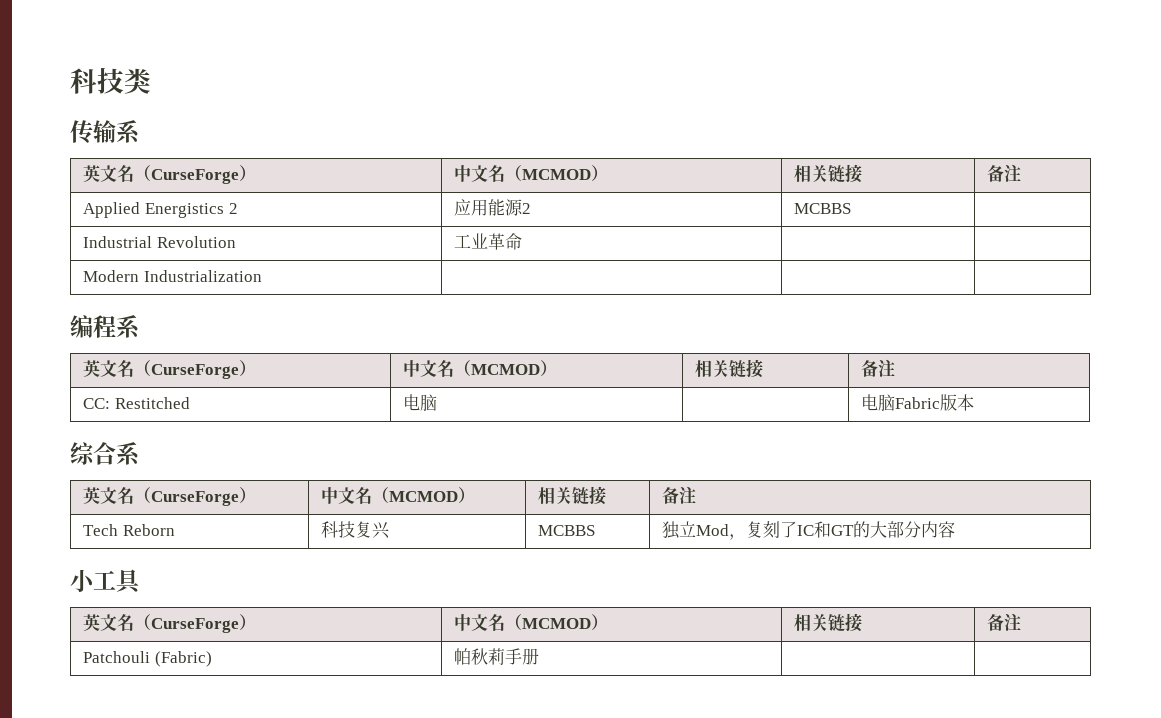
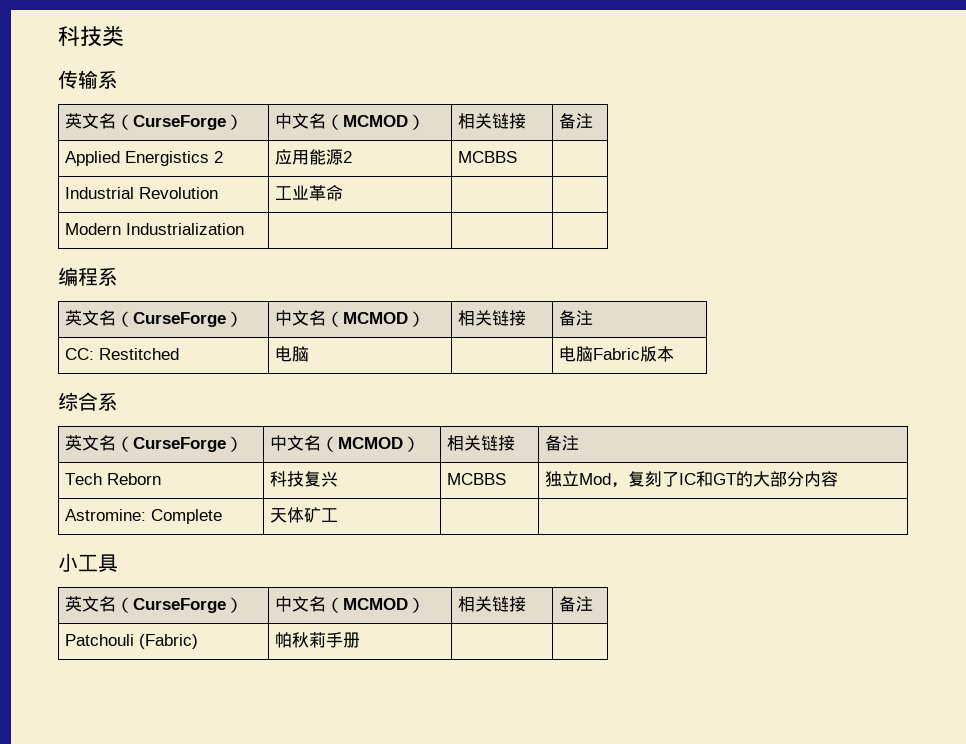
+ Astromine: Complete | 天体矿工 | |

